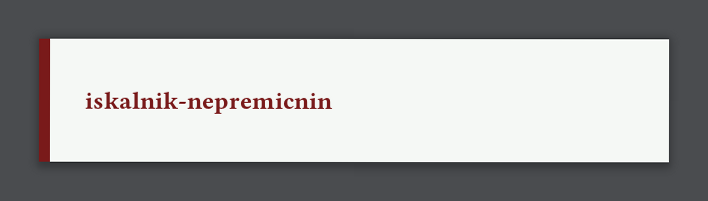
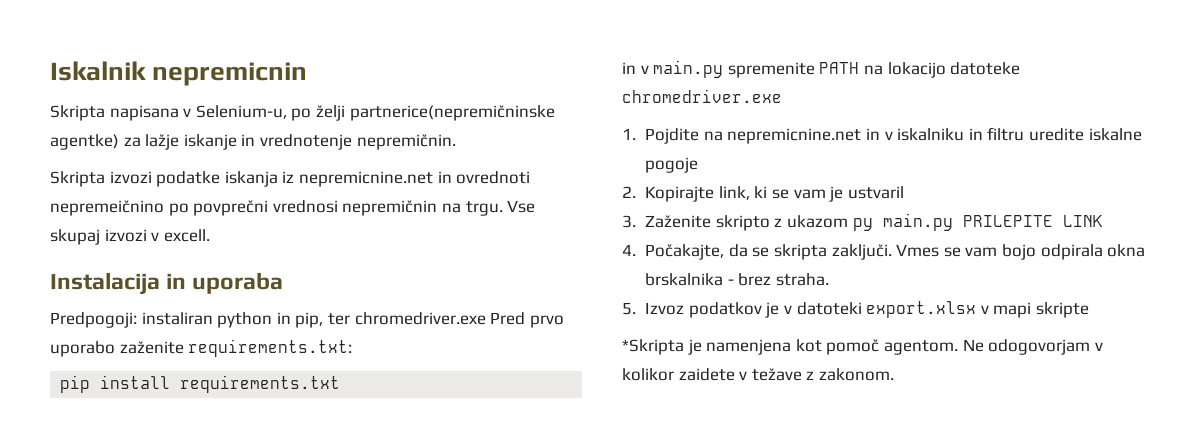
- iskalnik-nepremicnin
+ Iskalnik nepremicnin
+ Skripta napisana v Selenium-u, po želji partnerice(nepremičninske agentke) za lažje iskanje in vrednotenje nepremičnin.
+ Skripta izvozi podatke iskanja iz nepremicnine.net in ovrednoti nepremeičnino po povprečni vrednosi nepremičnin na trgu. Vse skupaj izvozi v excell.
+ Instalacija in uporaba
+ Predpogoji: instaliran python in pip, ter chromedriver.exe Pred prvo uporabo zaženite requirements.txt:
+ pip install requirements.txt
+ in v main.py spremenite PATH na lokacijo datoteke chromedriver.exe
+ 1. Pojdite na nepremicnine.net in v iskalniku in filtru uredite iskalne pogoje
+ 2. Kopirajte link, ki se vam je ustvaril
+ 3. Zaženite skripto z ukazom py main.py PRILEPITE LINK
+ 4. Počakajte, da se skripta zaključi. Vmes se vam bojo odpirala okna brskalnika - brez straha.
+ 5. Izvoz podatkov je v datoteki export.xlsx v mapi skripte
+ *Skripta je namenjena kot pomoč agentom. Ne odogovorjam v kolikor zaidete v težave z zakonom.

